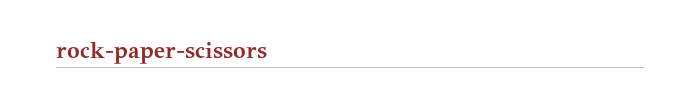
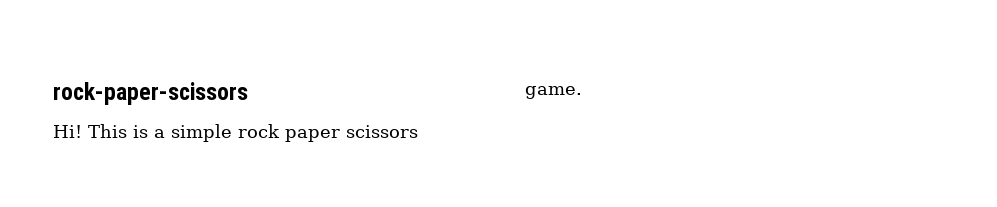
+ Hi! This is a simple rock paper scissors game.

